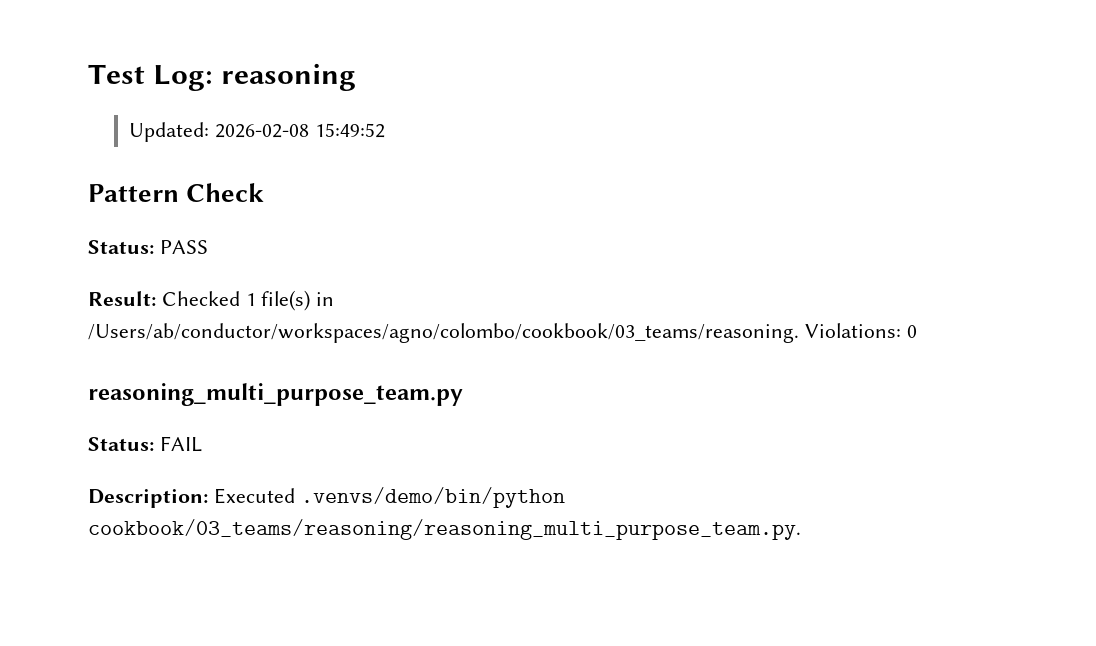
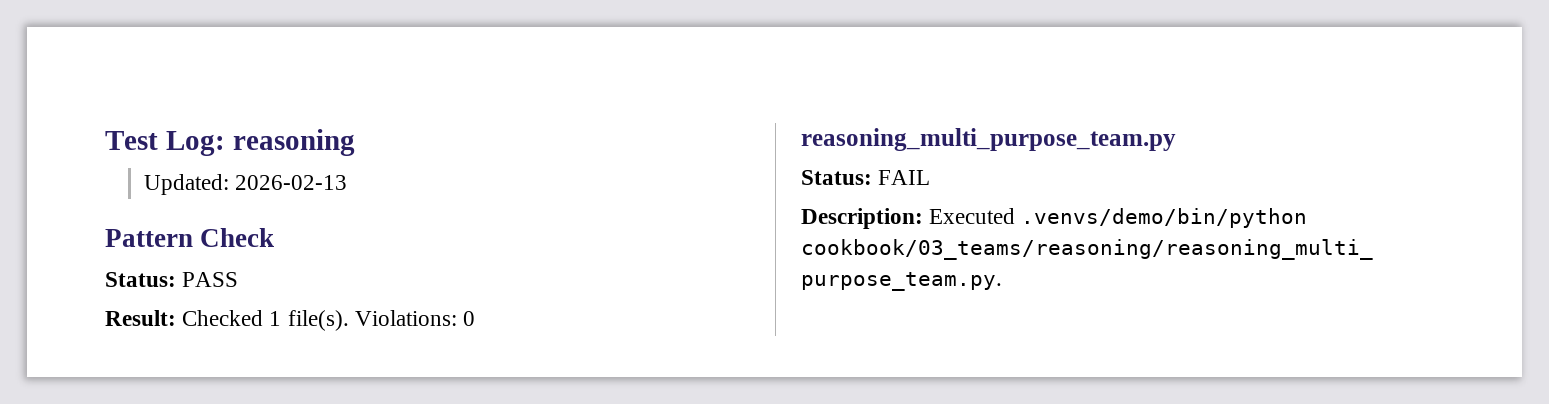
- Updated: 2026-02-08 15:49:52
+ Updated: 2026-02-13
- Result: Checked 1 file(s) in /Users/ab/conductor/workspaces/agno/colombo/cookbook/03_teams/reasoning.
+ Result: Checked 1 file(s).

